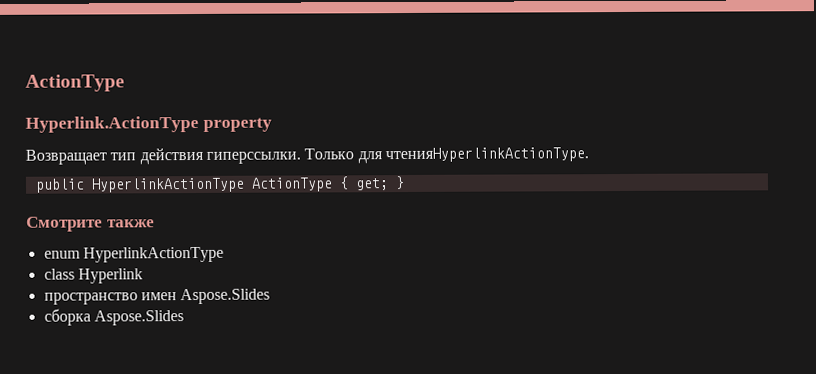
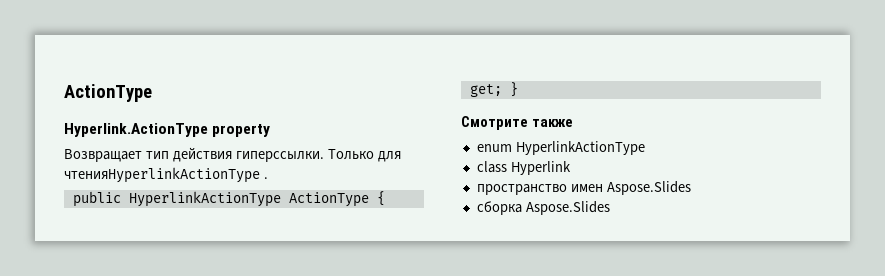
- Только для чтенияHyperlinkActionType.
+ Только для чтенияHyperlinkActionType .

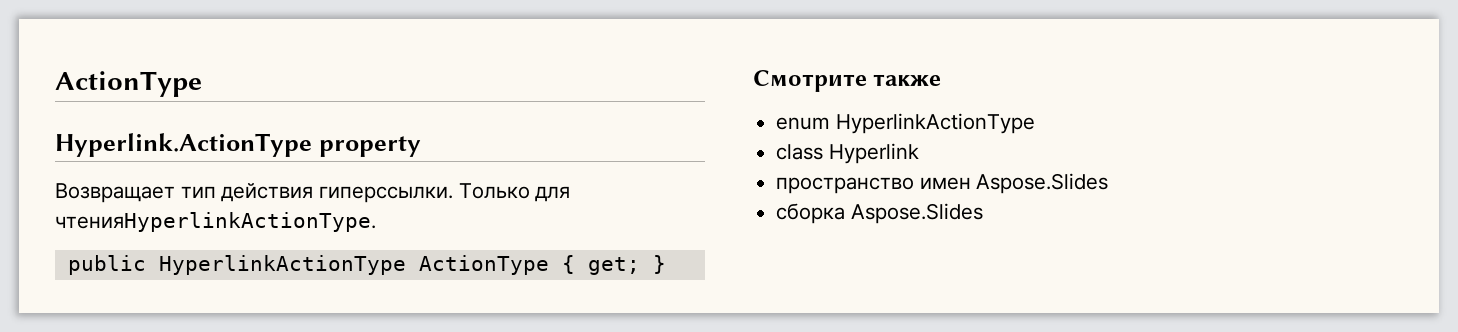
- Только для чтенияHyperlinkActionType .
+ Только для чтенияHyperlinkActionType.

